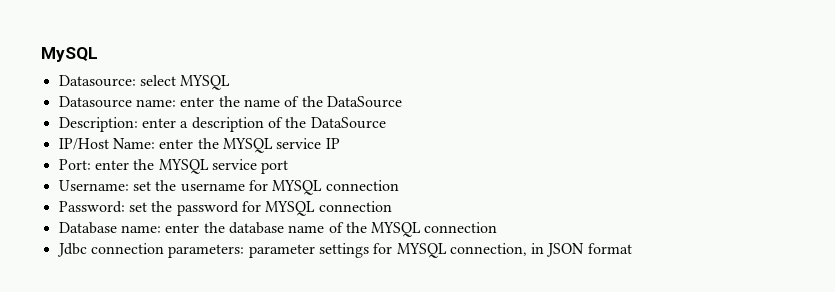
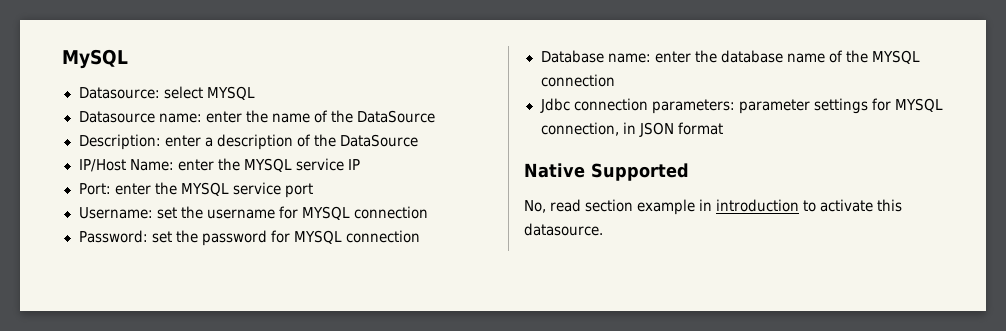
+ Native Supported
+ No, read section example in introduction to activate this datasource.

